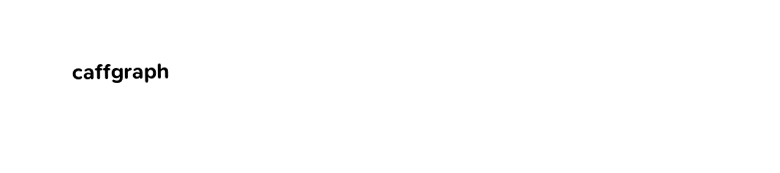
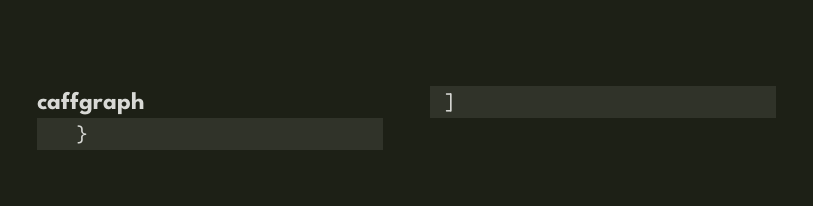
+ }
+ ]

